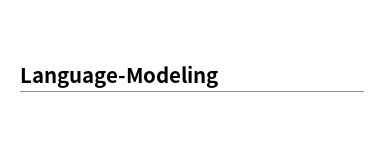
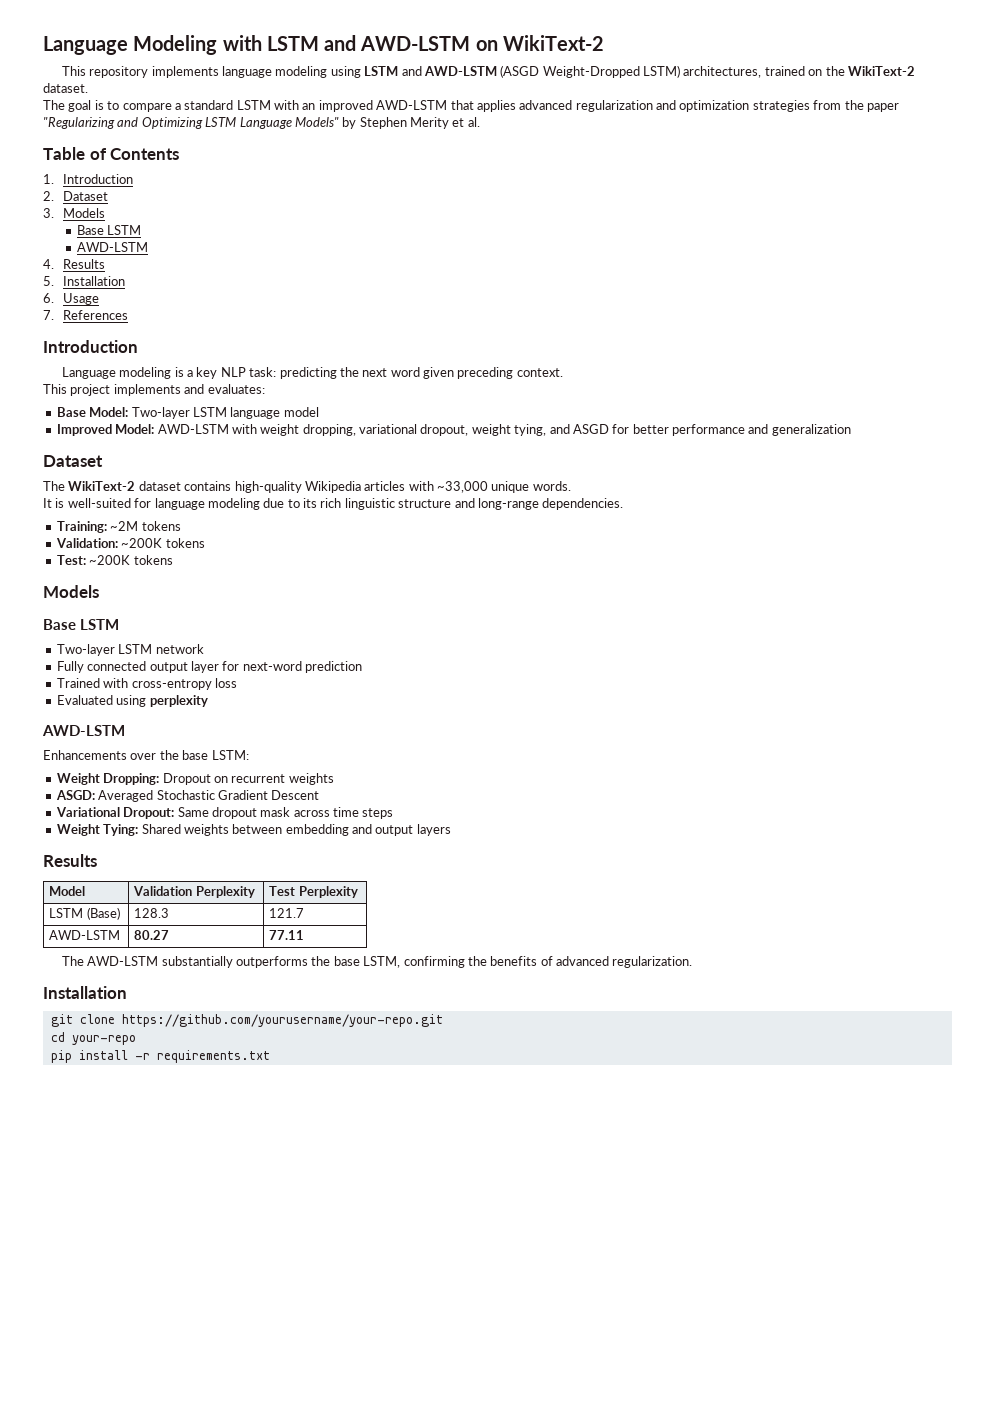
- Language-Modeling
+ Language Modeling with LSTM and AWD-LSTM on WikiText-2
+ This repository implements language modeling using LSTM and AWD-LSTM (ASGD Weight-Dropped LSTM) architectures, trained on the WikiText-2 dataset.
+ The goal is to compare a standard LSTM with an improved AWD-LSTM that applies advanced regularization and optimization strategies from the paper "Regularizing and Optimizing LSTM Language Models" by Stephen Merity et al.
+ Table of Contents
+ 1. Introduction
+ 2. Dataset
+ 3. Models
+ Base LSTM
+ AWD-LSTM
+ 4. Results
+ 5. Installation
+ 6. Usage
+ 7. References
+ Introduction
+ Language modeling is a key NLP task: predicting the next word given preceding context.
+ This project implements and evaluates:
+ Base Model: Two-layer LSTM language model
+ Improved Model: AWD-LSTM with weight dropping, variational dropout, weight tying, and ASGD for better performance and generalization
+ Dataset
+ The WikiText-2 dataset contains high-quality Wikipedia articles with ~33,000 unique words.
+ It is well-suited for language modeling due to its rich linguistic structure and long-range dependencies.
+ Training: ~2M tokens
+ Validation: ~200K tokens
+ Test: ~200K tokens
+ Models
+ Base LSTM
+ Two-layer LSTM network
+ Fully connected output layer for next-word prediction
+ Trained with cross-entropy loss
+ Evaluated using perplexity
+ AWD-LSTM
+ Enhancements over the base LSTM:
+ Weight Dropping: Dropout on recurrent weights
+ ASGD: Averaged Stochastic Gradient Descent
+ Variational Dropout: Same dropout mask across time steps
+ Weight Tying: Shared weights between embedding and output layers
+ Results
+ Model | Validation Perplexity | Test Perplexity
+ LSTM (Base) | 128.3 | 121.7
+ AWD-LSTM | 80.27 | 77.11
+ The AWD-LSTM substantially outperforms the base LSTM, confirming the benefits of advanced regularization.
+ Installation
+ git clone https://github.com/yourusername/your-repo.git
+ cd your-repo
+ pip install -r requirements.txt

